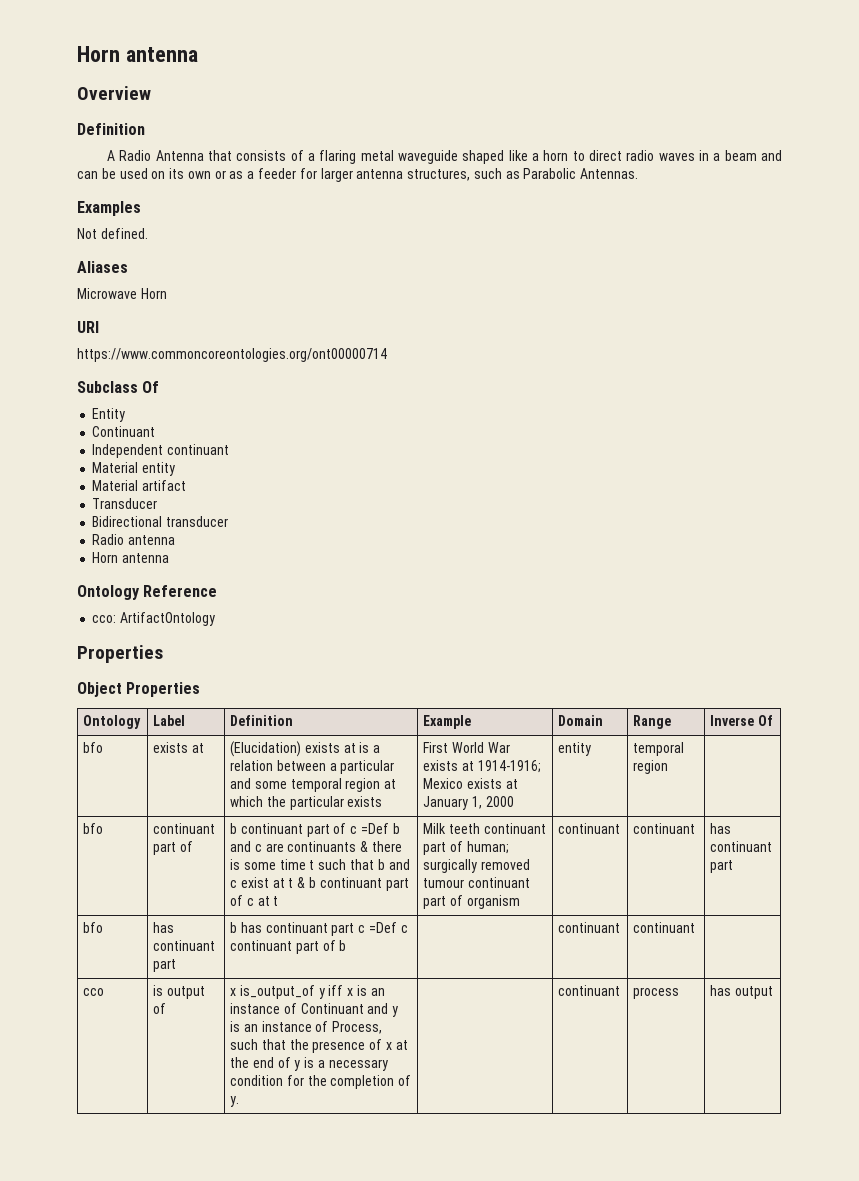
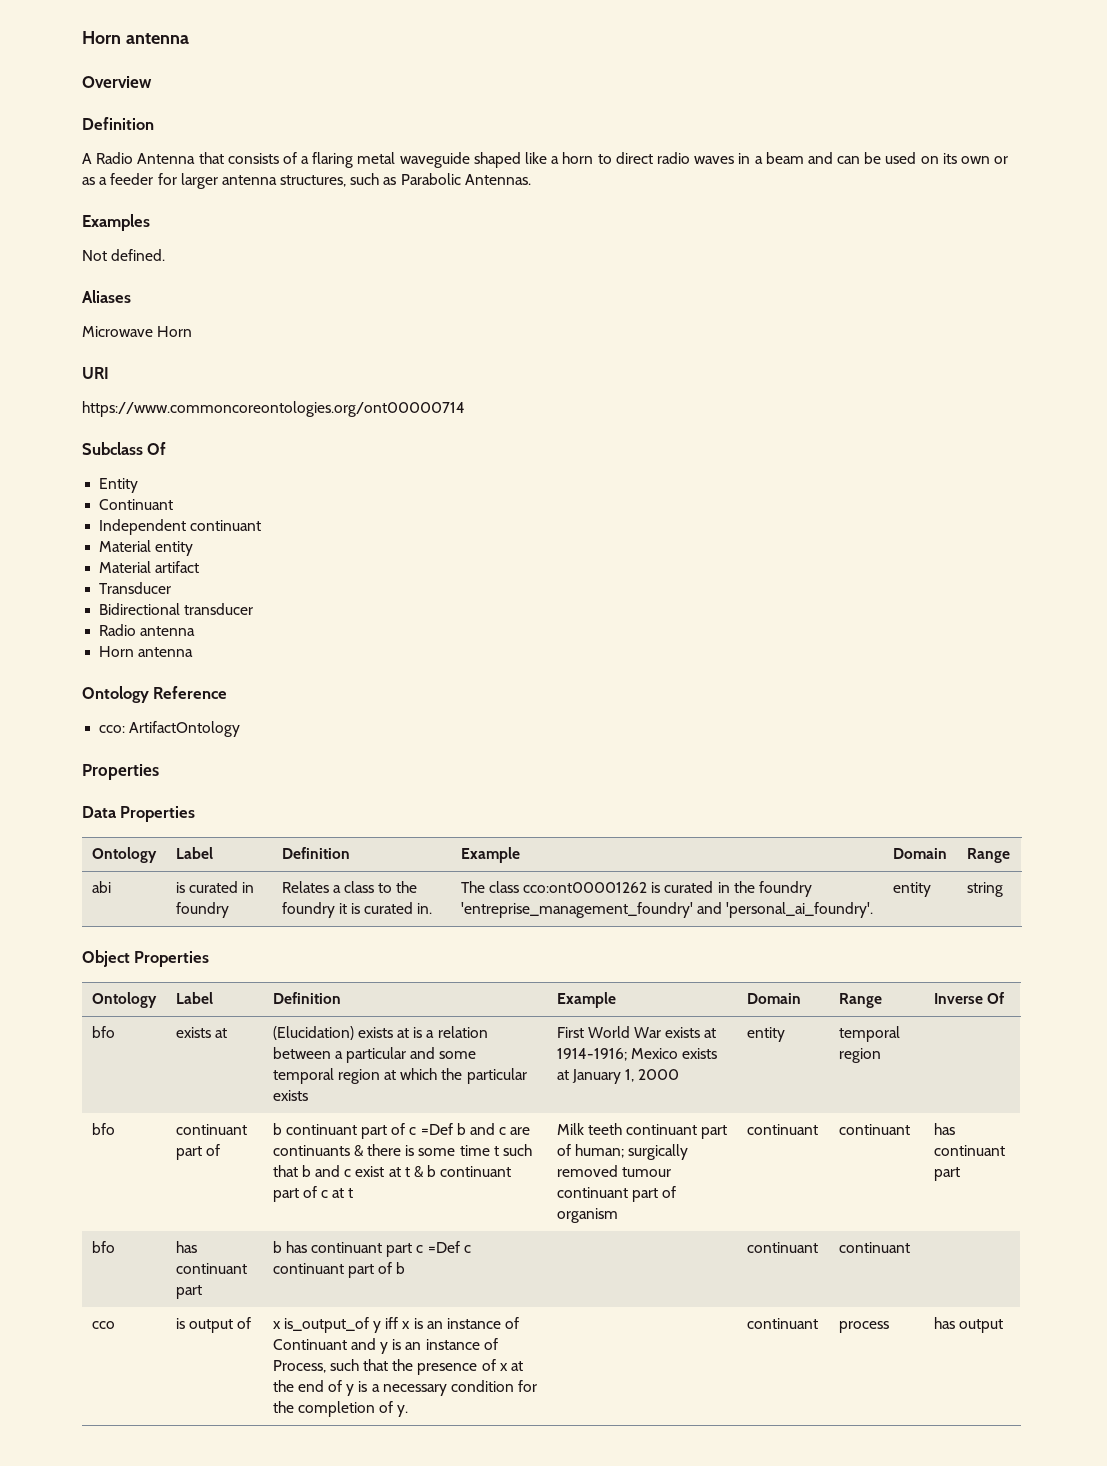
+ Data Properties
+ Ontology | Label | Definition | Example | Domain | Range
+ abi | is curated in foundry | Relates a class to the foundry it is curated in. | The class cco:ont00001262 is curated in the foundry 'entreprise_management_foundry' and 'personal_ai_foundry'. | entity | string

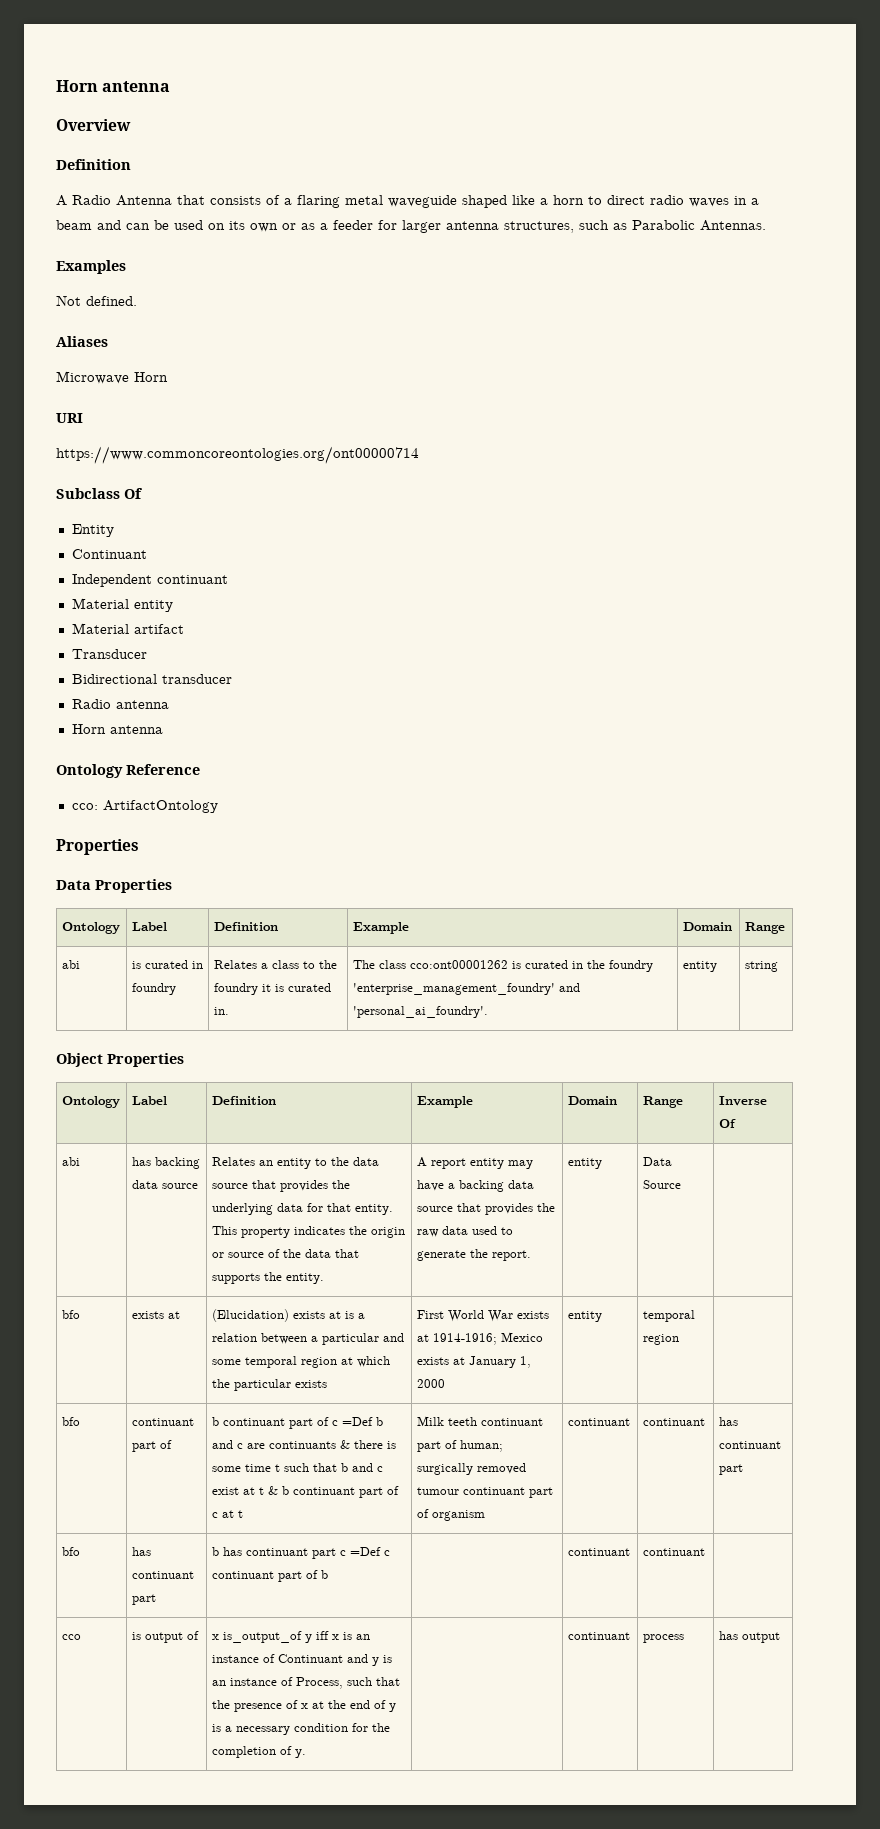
- abi | is curated in foundry | Relates a class to the foundry it is curated in. | The class cco:ont00001262 is curated in the foundry 'entreprise_management_foundry' and 'personal_ai_foundry'. | entity | string
+ abi | is curated in foundry | Relates a class to the foundry it is curated in. | The class cco:ont00001262 is curated in the foundry 'enterprise_management_foundry' and 'personal_ai_foundry'. | entity | string
+ abi | has backing data source | Relates an entity to the data source that provides the underlying data for that entity. This property indicates the origin or source of the data that supports the entity. | A report entity may have a backing data source that provides the raw data used to generate the report. | entity | Data Source

